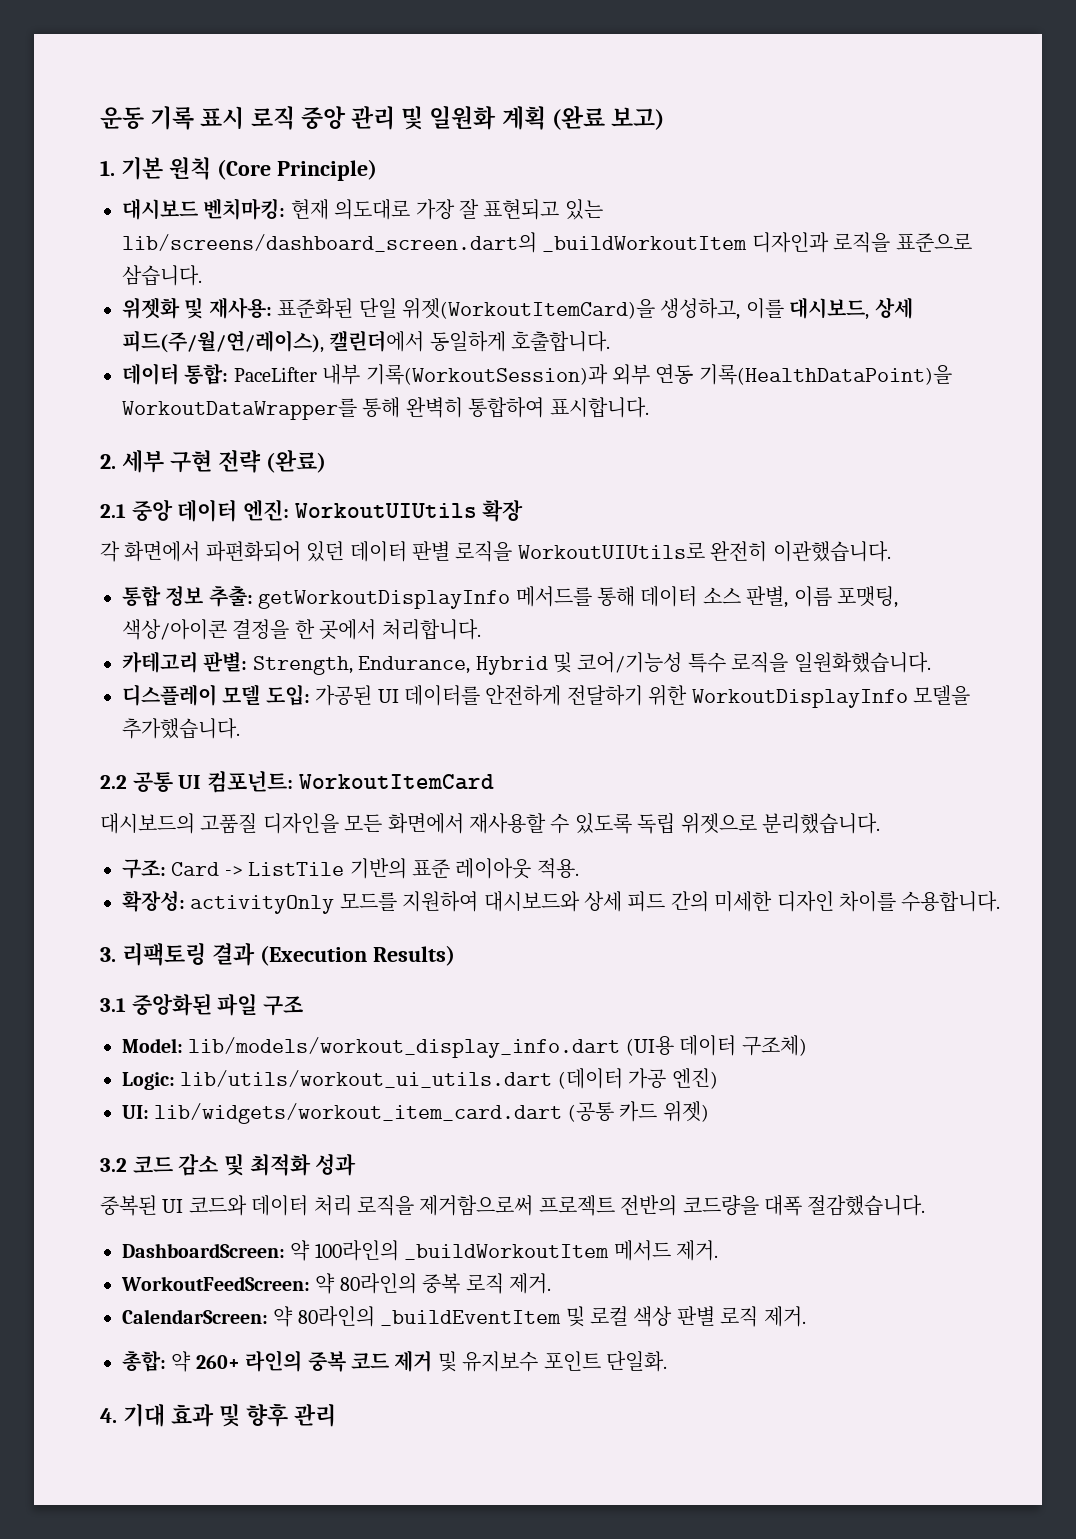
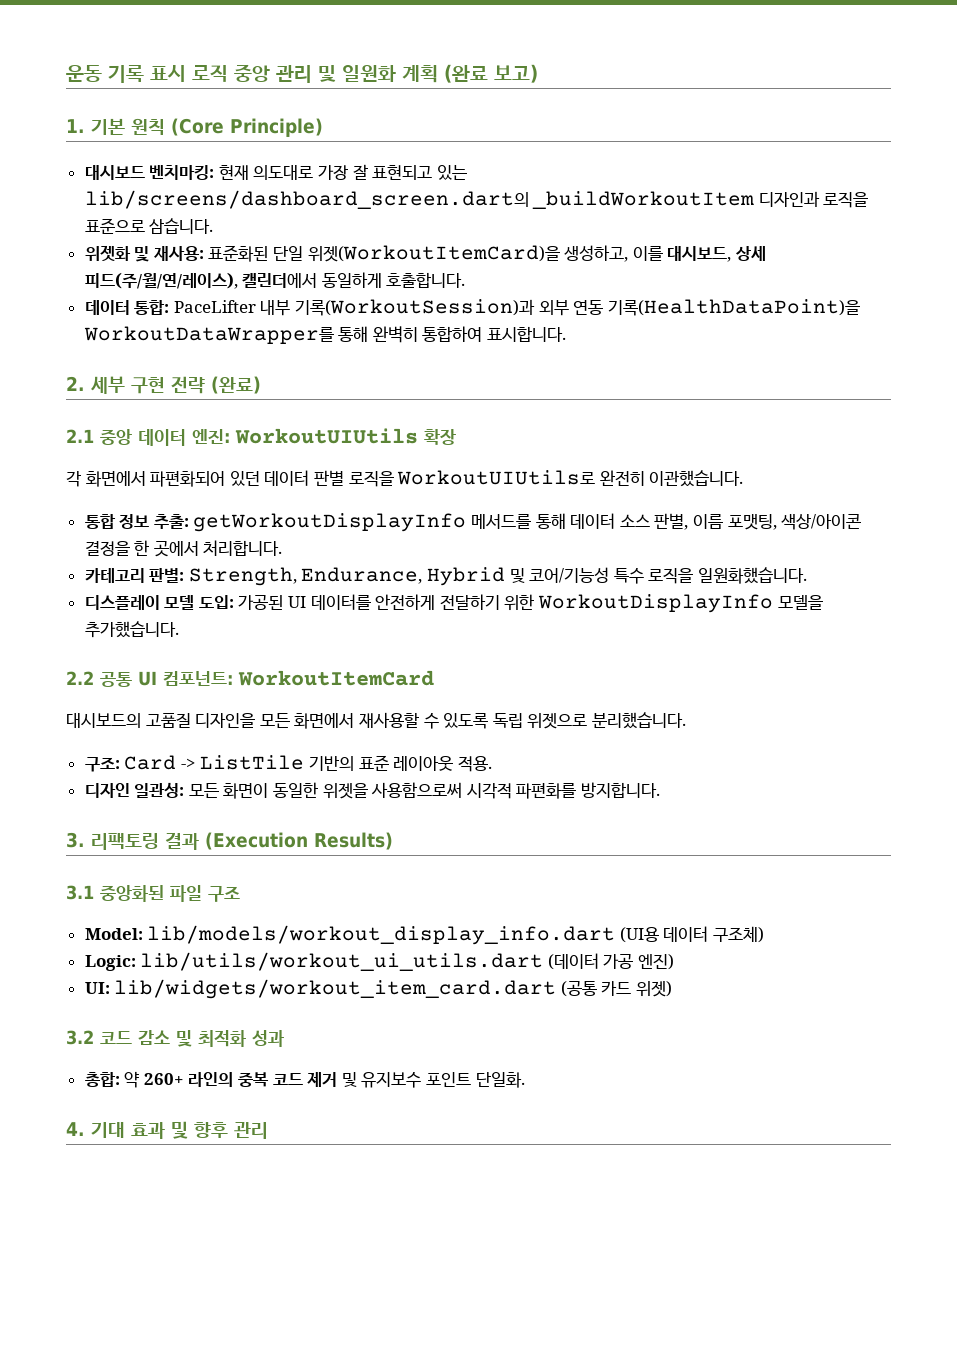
- 확장성: activityOnly 모드를 지원하여 대시보드와 상세 피드 간의 미세한 디자인 차이를 수용합니다.
+ 디자인 일관성: 모든 화면이 동일한 위젯을 사용함으로써 시각적 파편화를 방지합니다.
- 중복된 UI 코드와 데이터 처리 로직을 제거함으로써 프로젝트 전반의 코드량을 대폭 절감했습니다.
- DashboardScreen: 약 100라인의 _buildWorkoutItem 메서드 제거.
- WorkoutFeedScreen: 약 80라인의 중복 로직 제거.
- CalendarScreen: 약 80라인의 _buildEventItem 및 로컬 색상 판별 로직 제거.

